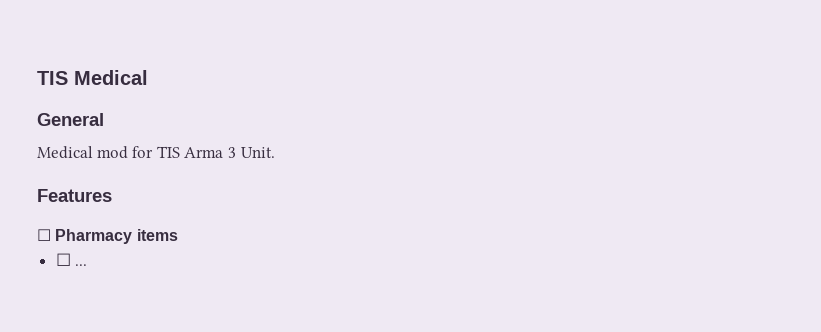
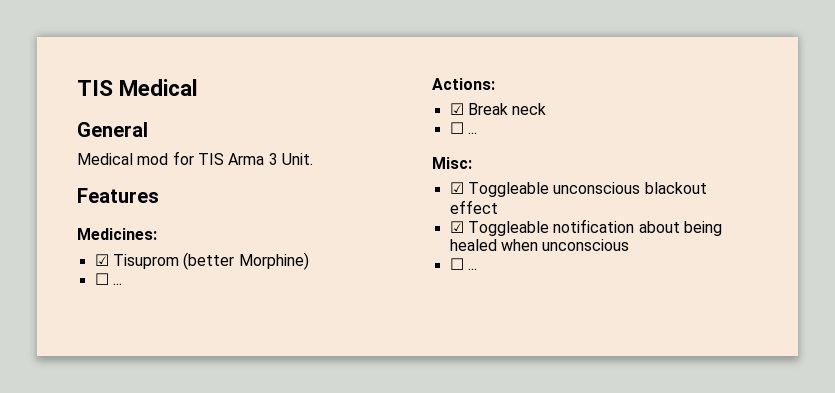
- ☐ Pharmacy items
+ Medicines:
+ ☑ Tisuprom (better Morphine)
+ ☐ ...
+ Actions:
+ ☑ Break neck
+ ☐ ...
+ Misc:
+ ☑ Toggleable unconscious blackout effect
+ ☑ Toggleable notification about being healed when unconscious

